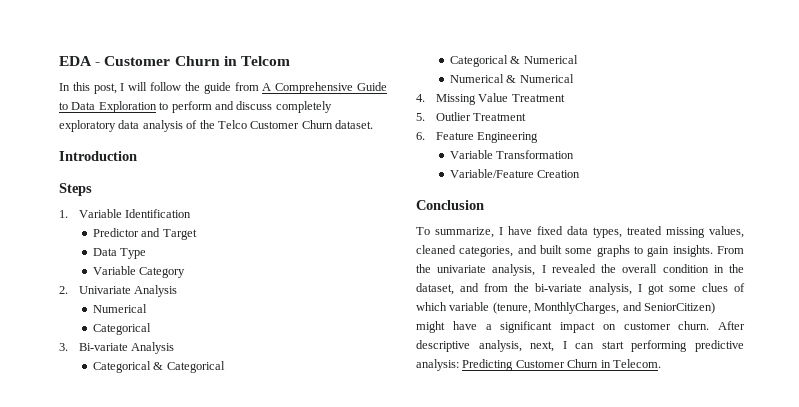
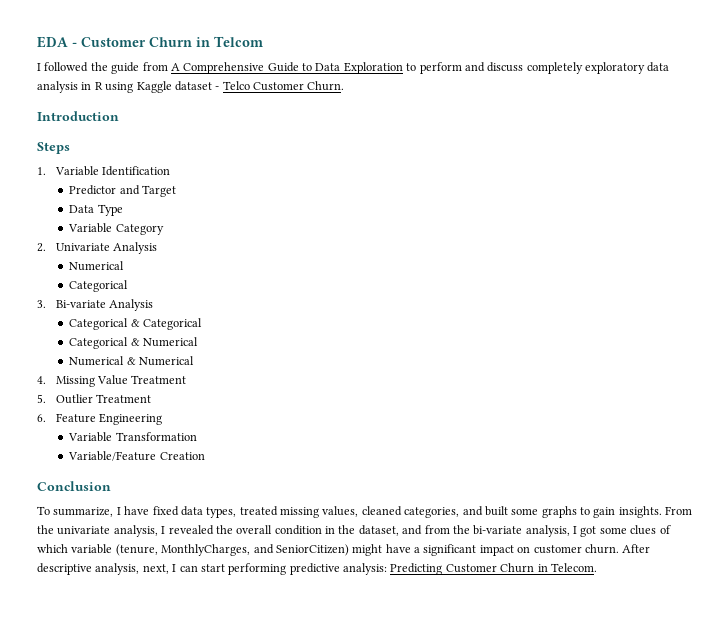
- In this post, I will follow the guide from A Comprehensive Guide to Data Exploration to perform and discuss completely exploratory data analysis of the Telco Customer Churn dataset.
+ I followed the guide from A Comprehensive Guide to Data Exploration to perform and discuss completely exploratory data analysis in R using Kaggle dataset - Telco Customer Churn.

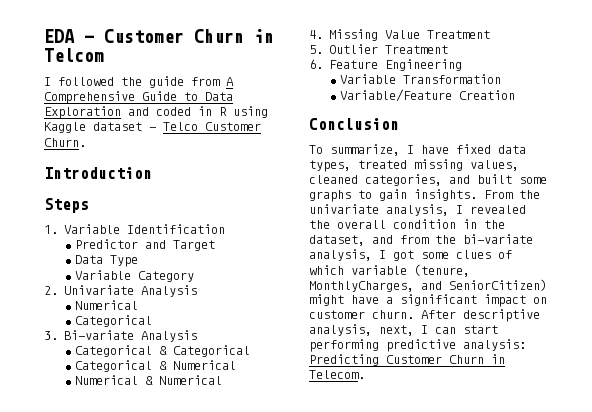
- I followed the guide from A Comprehensive Guide to Data Exploration to perform and discuss completely exploratory data analysis in R using Kaggle dataset - Telco Customer Churn.
+ I followed the guide from A Comprehensive Guide to Data Exploration and coded in R using Kaggle dataset - Telco Customer Churn.

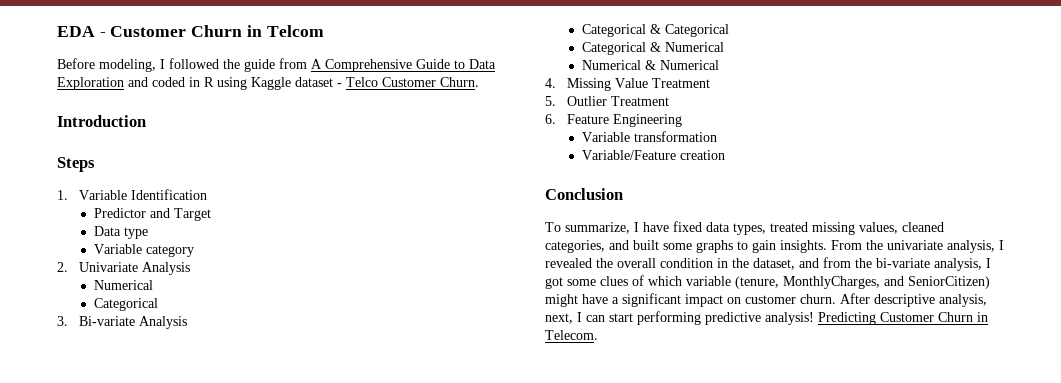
- I followed the guide from A Comprehensive Guide to Data Exploration and coded in R using Kaggle dataset - Telco Customer Churn.
+ Before modeling, I followed the guide from A Comprehensive Guide to Data Exploration and coded in R using Kaggle dataset - Telco Customer Churn.
- Data Type
- Variable Category
+ Data type
+ Variable category
- Variable Transformation
+ Variable transformation
- Variable/Feature Creation
+ Variable/Feature creation
- After descriptive analysis, next, I can start performing predictive analysis: Predicting Customer Churn in Telecom.
+ After descriptive analysis, next, I can start performing predictive analysis! Predicting Customer Churn in Telecom.

